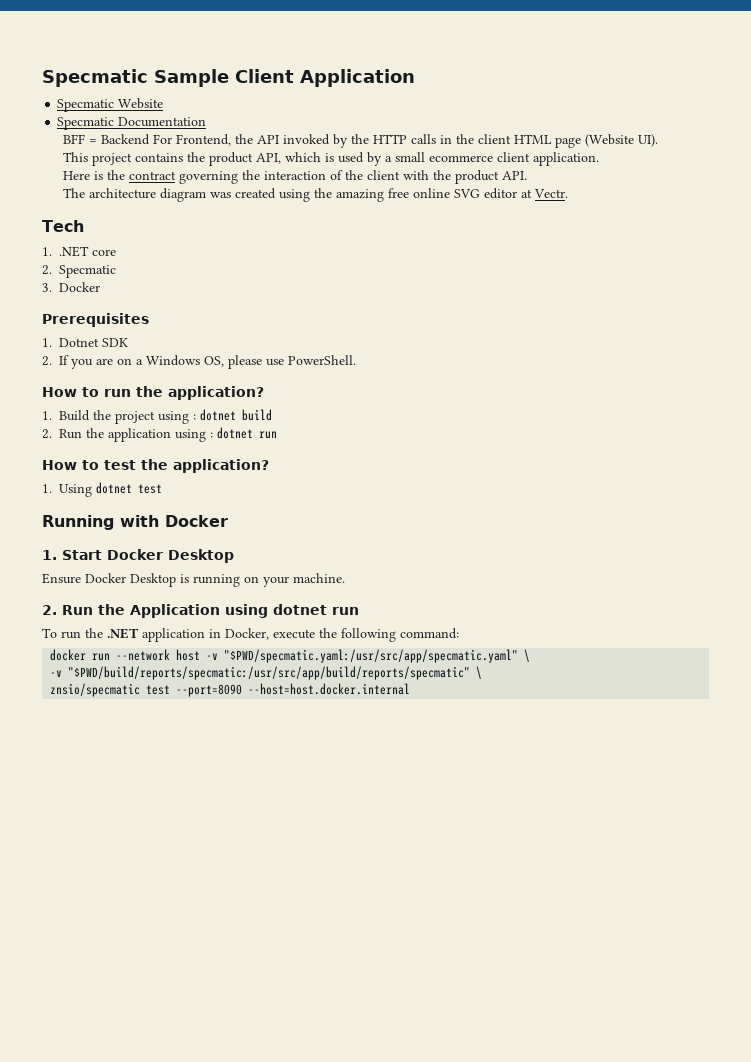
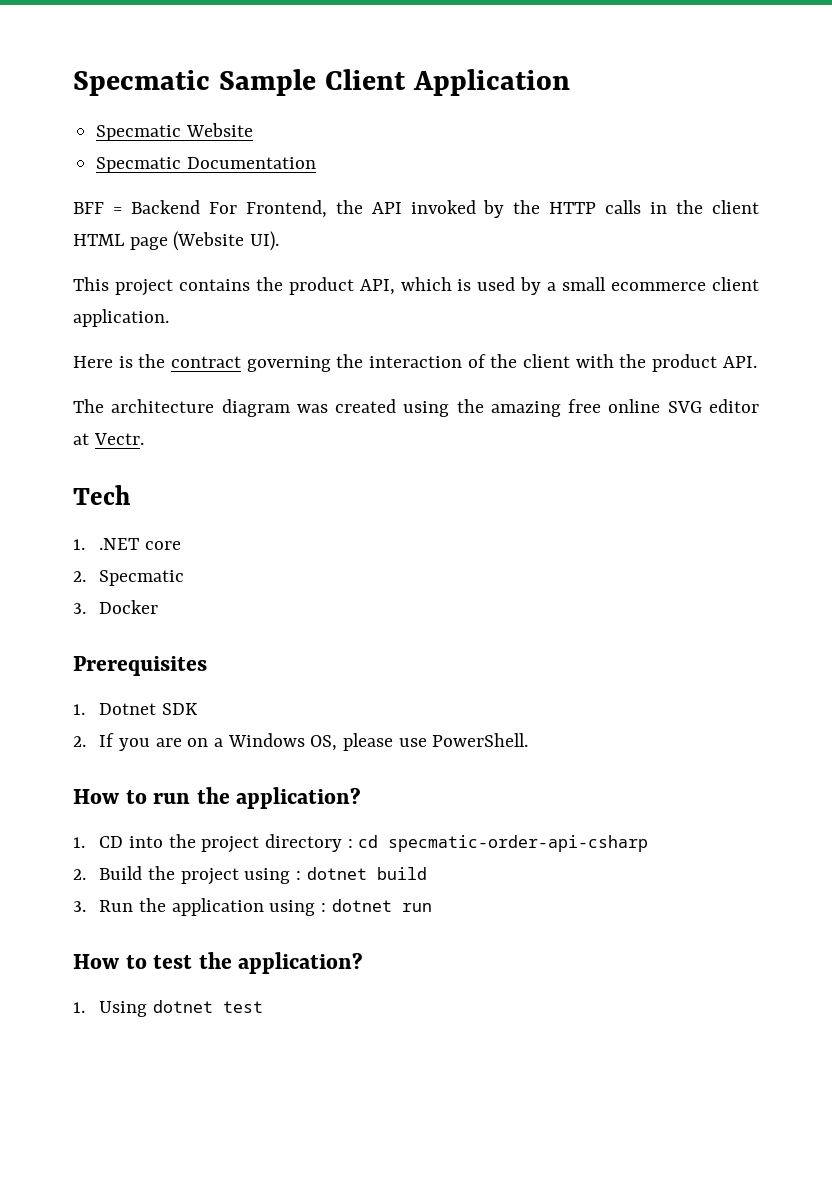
- 1. Build the project using : dotnet build
+ 1. CD into the project directory : cd specmatic-order-api-csharp
+ 2. Build the project using : dotnet build
- 2. Run the application using : dotnet run
+ 3. Run the application using : dotnet run
- Running with Docker
- 1. Start Docker Desktop
- Ensure Docker Desktop is running on your machine.
- 2. Run the Application using dotnet run
- To run the .NET application in Docker, execute the following command:
- docker run --network host -v "$PWD/specmatic.yaml:/usr/src/app/specmatic.yaml" \
- -v "$PWD/build/reports/specmatic:/usr/src/app/build/reports/specmatic" \
- znsio/specmatic test --port=8090 --host=host.docker.internal

